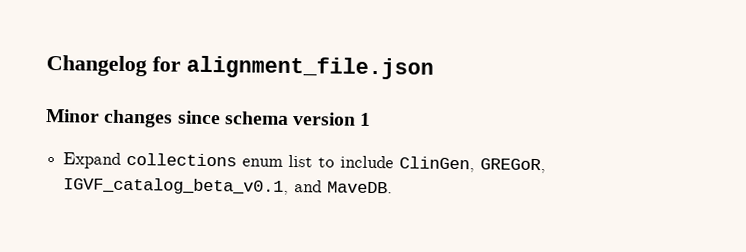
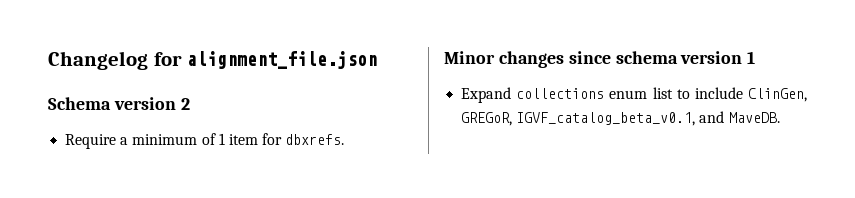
+ Schema version 2
+ Require a minimum of 1 item for dbxrefs.

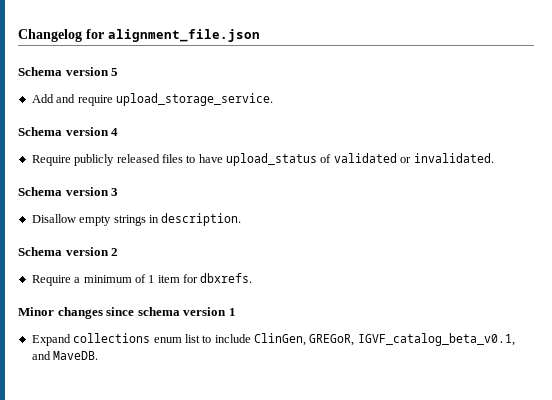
+ Schema version 5
+ Add and require upload_storage_service.
+ Schema version 4
+ Require publicly released files to have upload_status of validated or invalidated.
+ Schema version 3
+ Disallow empty strings in description.

